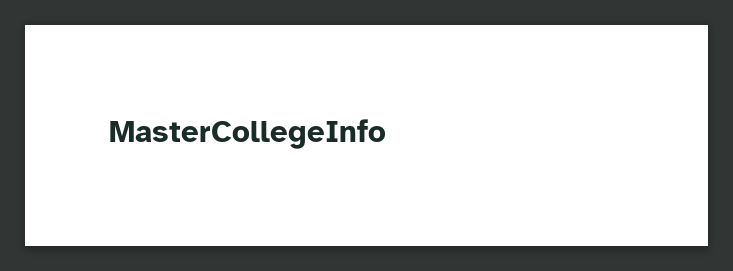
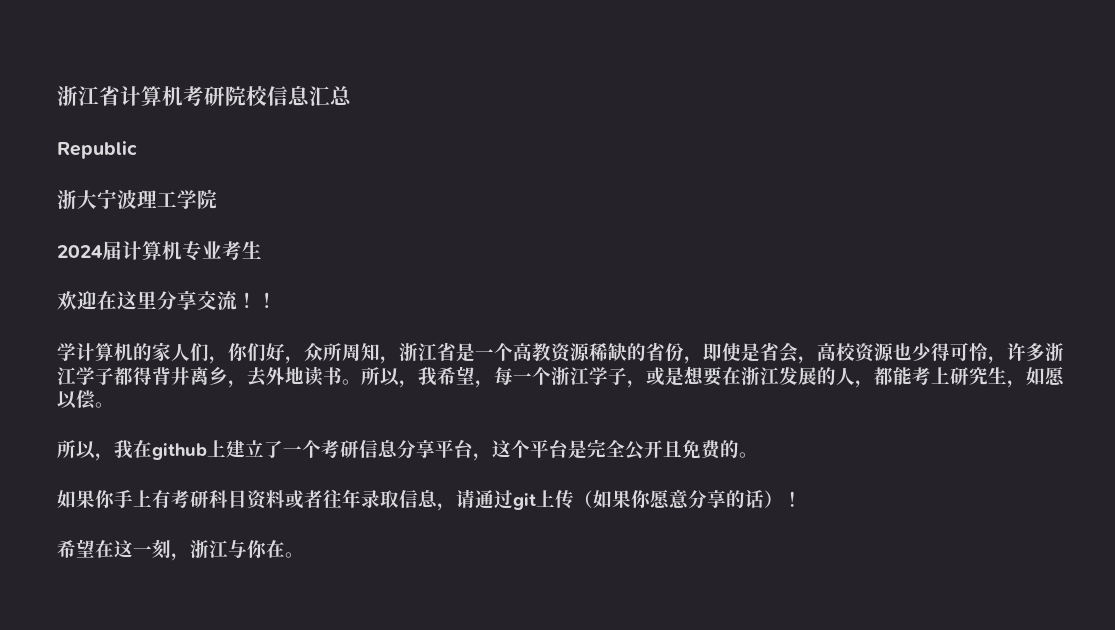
- MasterCollegeInfo
+ 浙江省计算机考研院校信息汇总
+ Republic
+ 浙大宁波理工学院
+ 2024届计算机专业考生
+ 欢迎在这里分享交流！！
+ 学计算机的家人们，你们好，众所周知，浙江省是一个高教资源稀缺的省份，即使是省会，高校资源也少得可怜，许多浙江学子都得背井离乡，去外地读书。所以，我希望，每一个浙江学子，或是想要在浙江发展的人，都能考上研究生，如愿以偿。
+ 所以，我在github上建立了一个考研信息分享平台，这个平台是完全公开且免费的。
+ 如果你手上有考研科目资料或者往年录取信息，请通过git上传（如果你愿意分享的话）！
+ 希望在这一刻，浙江与你在。

